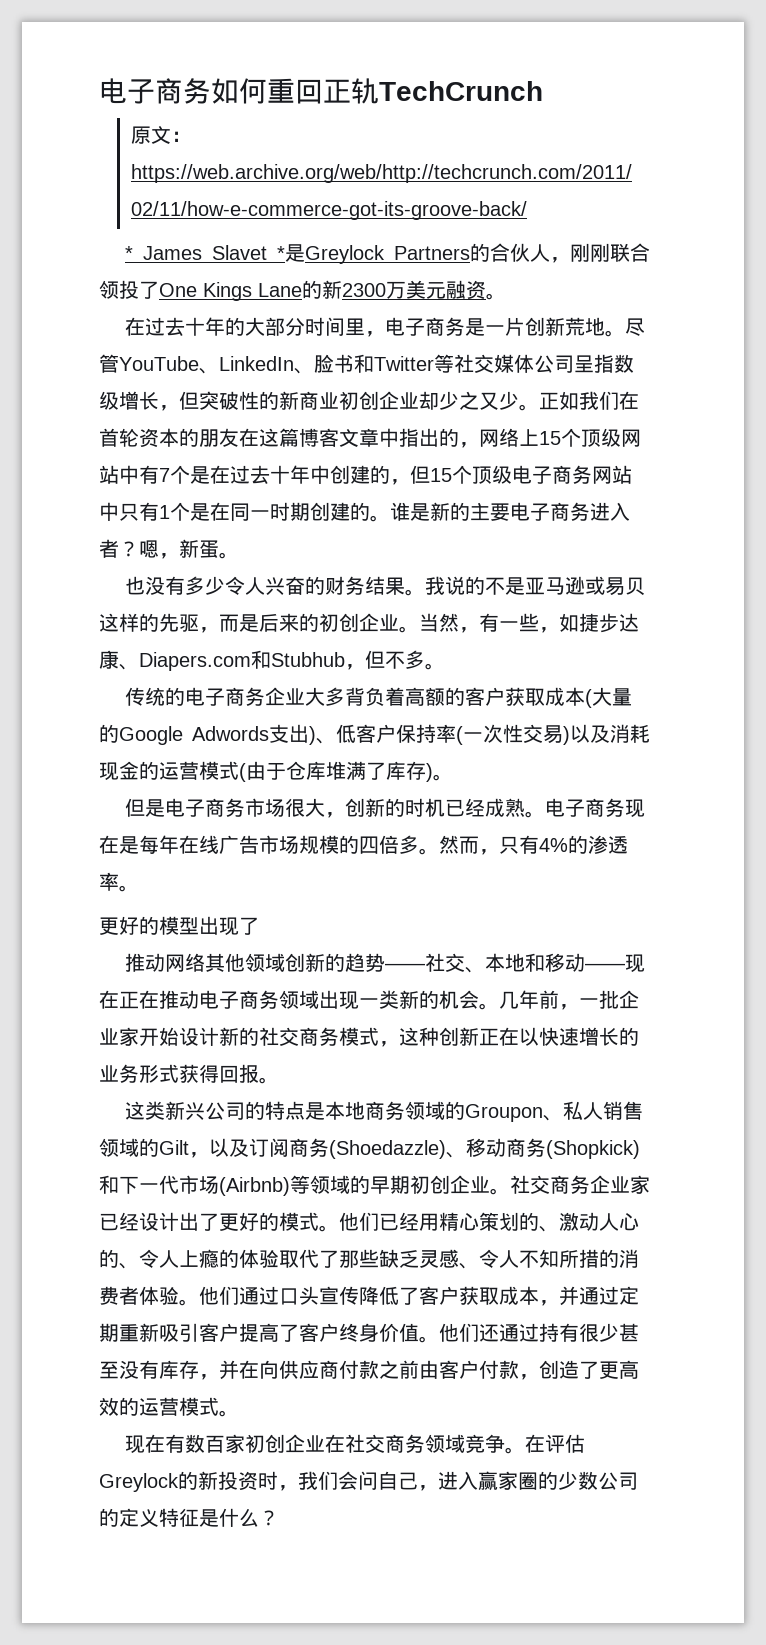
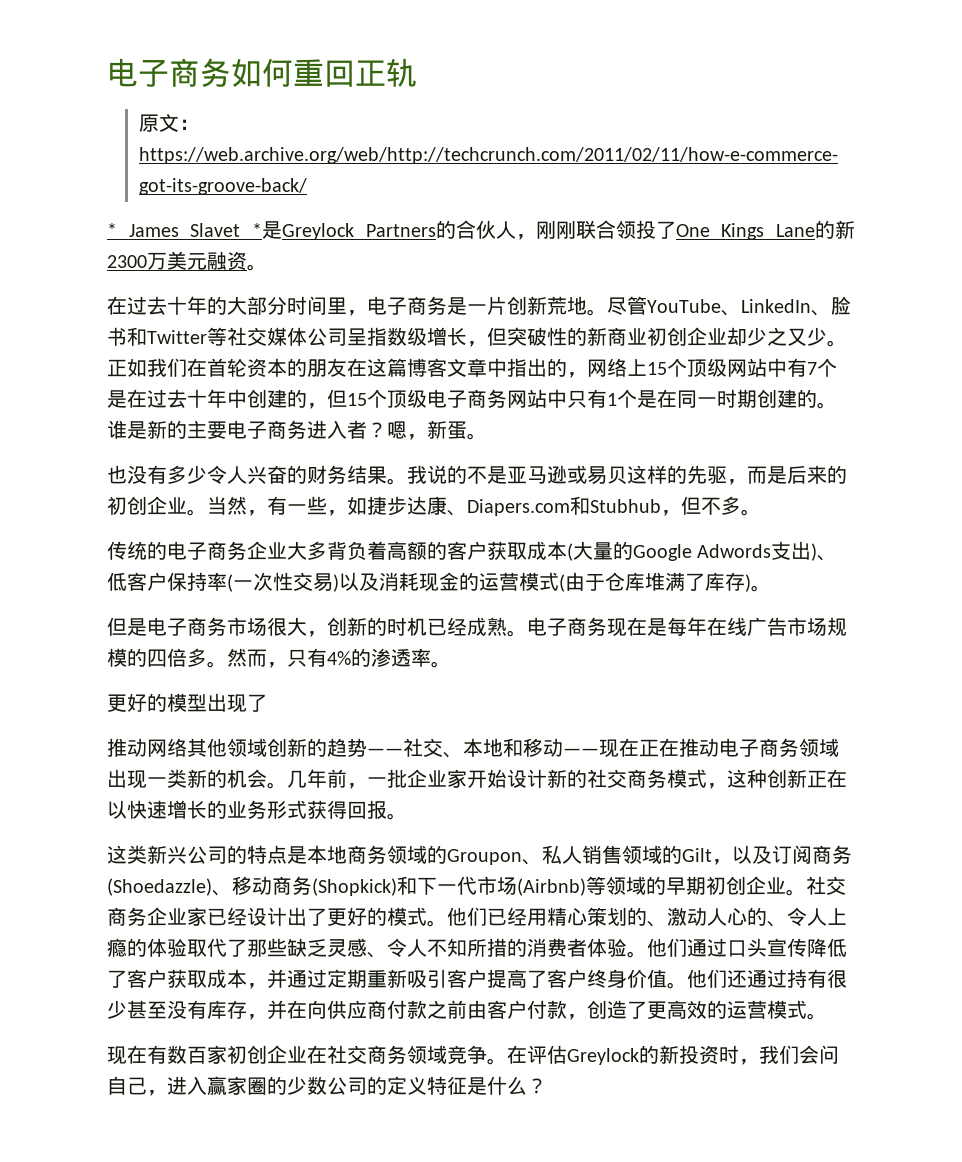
- 电子商务如何重回正轨TechCrunch
+ 电子商务如何重回正轨

